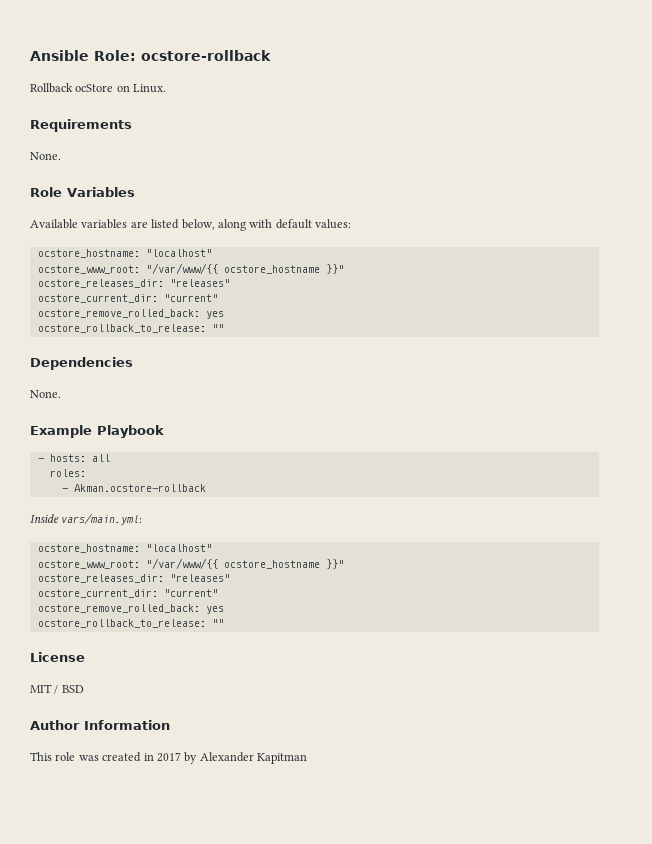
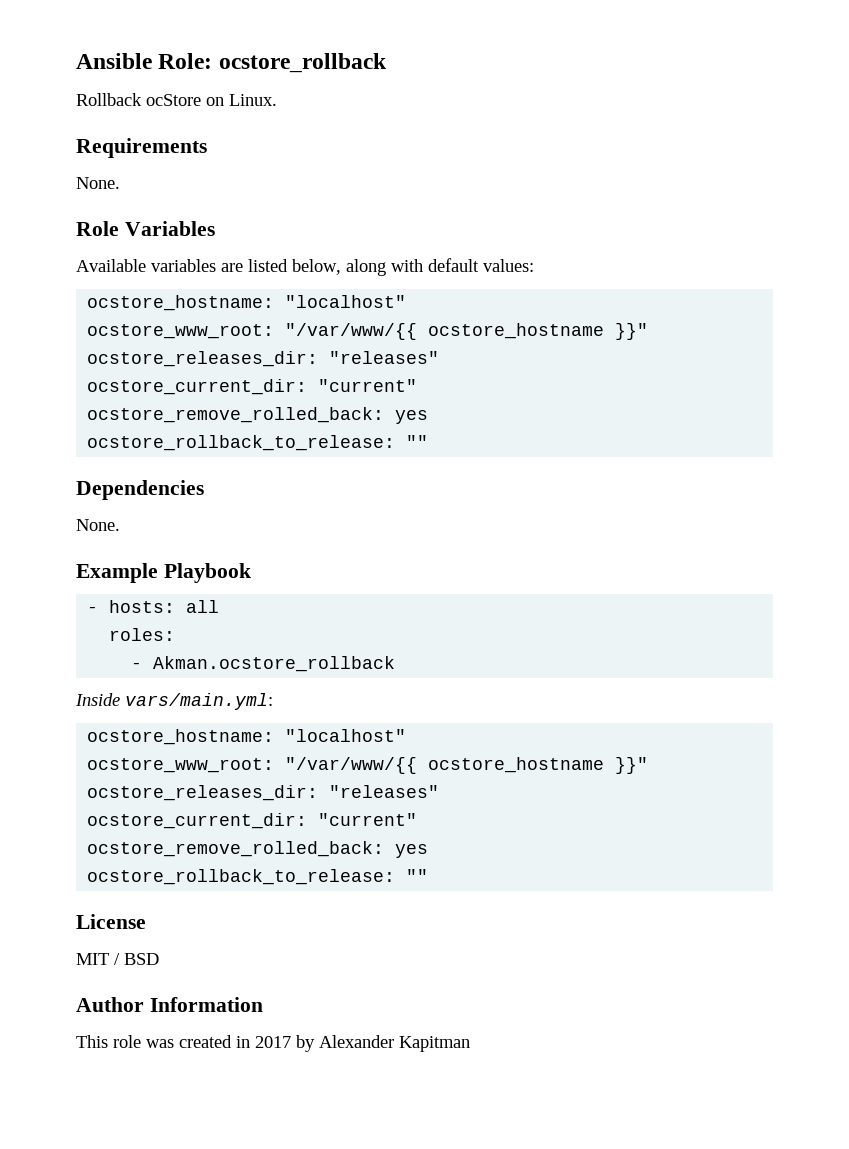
- Ansible Role: ocstore-rollback
+ Ansible Role: ocstore_rollback
- - Akman.ocstore-rollback
+ - Akman.ocstore_rollback

